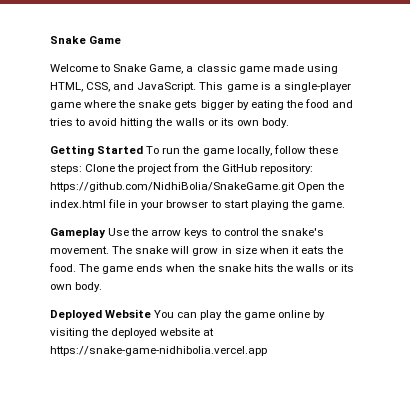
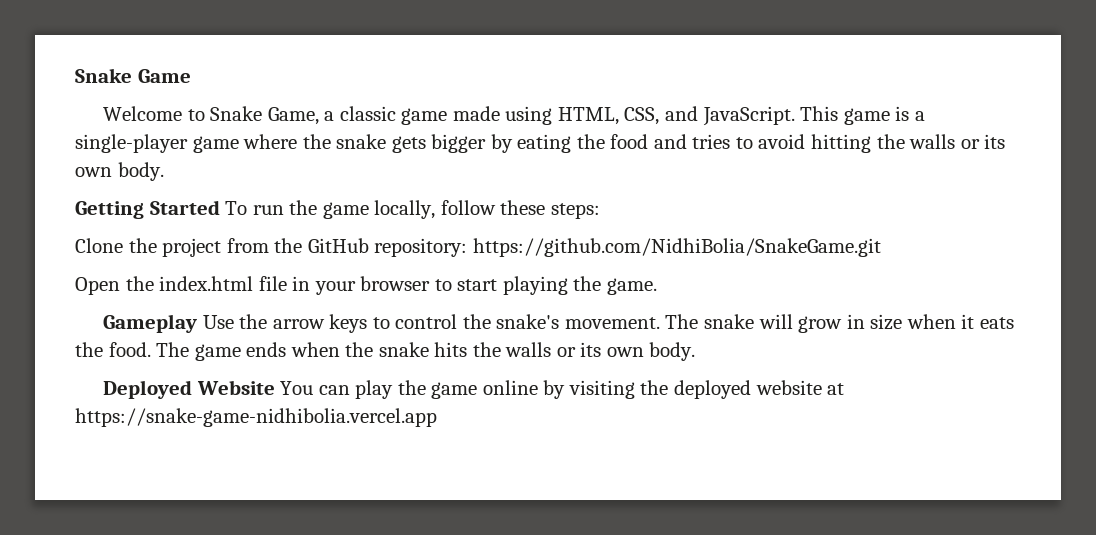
- Getting Started To run the game locally, follow these steps: Clone the project from the GitHub repository: https://github.com/NidhiBolia/SnakeGame.git Open the index.html file in your browser to start playing the game.
+ Getting Started To run the game locally, follow these steps:
+ Clone the project from the GitHub repository: https://github.com/NidhiBolia/SnakeGame.git
+ Open the index.html file in your browser to start playing the game.

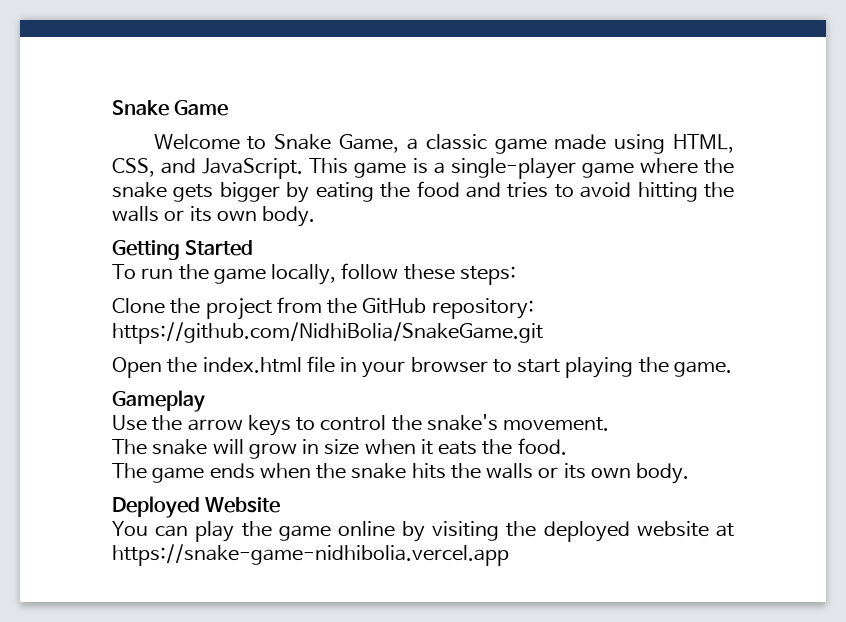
- Getting Started To run the game locally, follow these steps:
+ Getting Started
+ To run the game locally, follow these steps:
- Gameplay Use the arrow keys to control the snake's movement. The snake will grow in size when it eats the food. The game ends when the snake hits the walls or its own body.
+ Gameplay
+ Use the arrow keys to control the snake's movement.
+ The snake will grow in size when it eats the food.
+ The game ends when the snake hits the walls or its own body.
- Deployed Website You can play the game online by visiting the deployed website at https://snake-game-nidhibolia.vercel.app
+ Deployed Website
+ You can play the game online by visiting the deployed website at https://snake-game-nidhibolia.vercel.app

